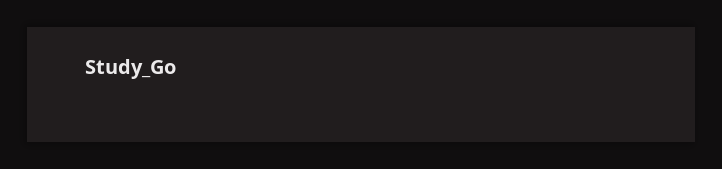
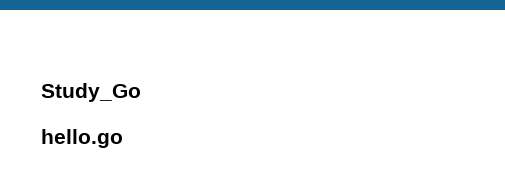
+ hello.go

